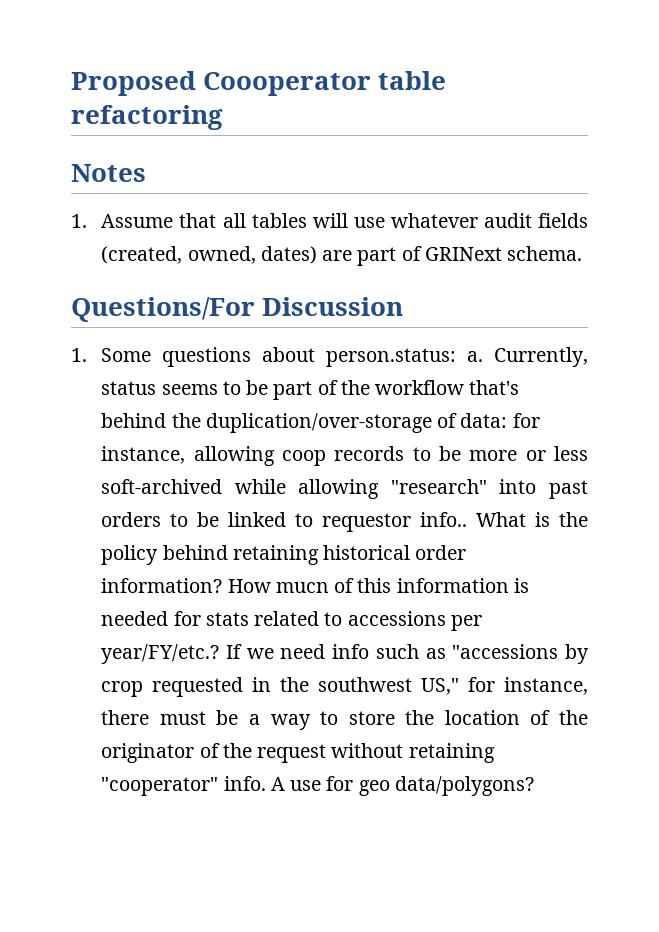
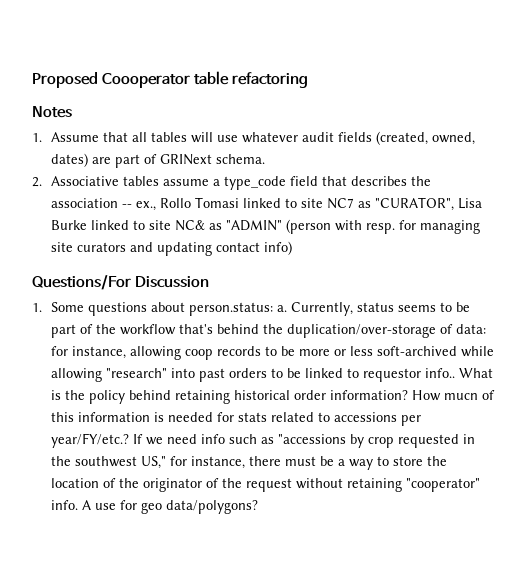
+ 2. Associative tables assume a type_code field that describes the association -- ex., Rollo Tomasi linked to site NC7 as "CURATOR", Lisa Burke linked to site NC& as "ADMIN" (person with resp. for managing site curators and updating contact info)

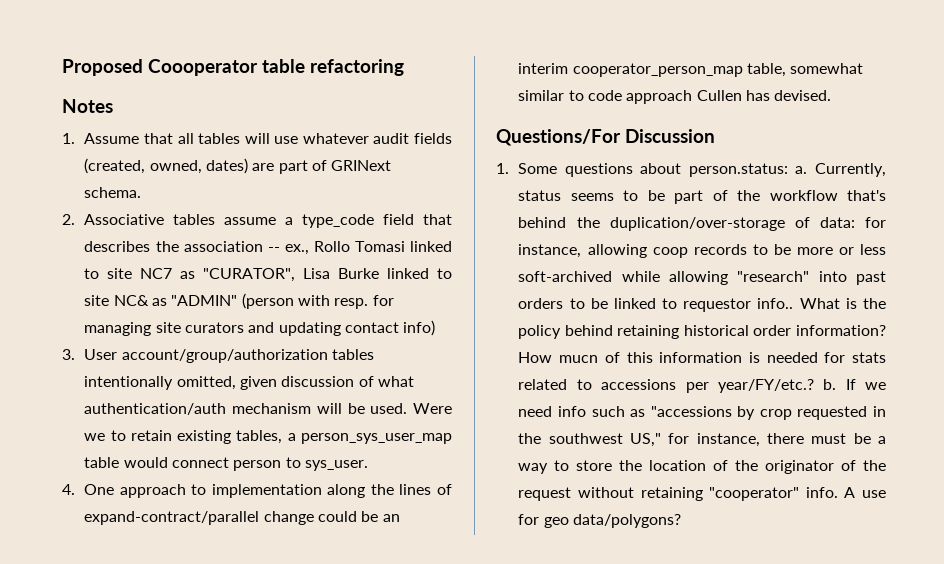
+ 3. User account/group/authorization tables intentionally omitted, given discussion of what authentication/auth mechanism will be used. Were we to retain existing tables, a person_sys_user_map table would connect person to sys_user.
+ 4. One approach to implementation along the lines of expand-contract/parallel change could be an interim cooperator_person_map table, somewhat similar to code approach Cullen has devised.
- How mucn of this information is needed for stats related to accessions per year/FY/etc.?
+ How mucn of this information is needed for stats related to accessions per year/FY/etc.? b.

